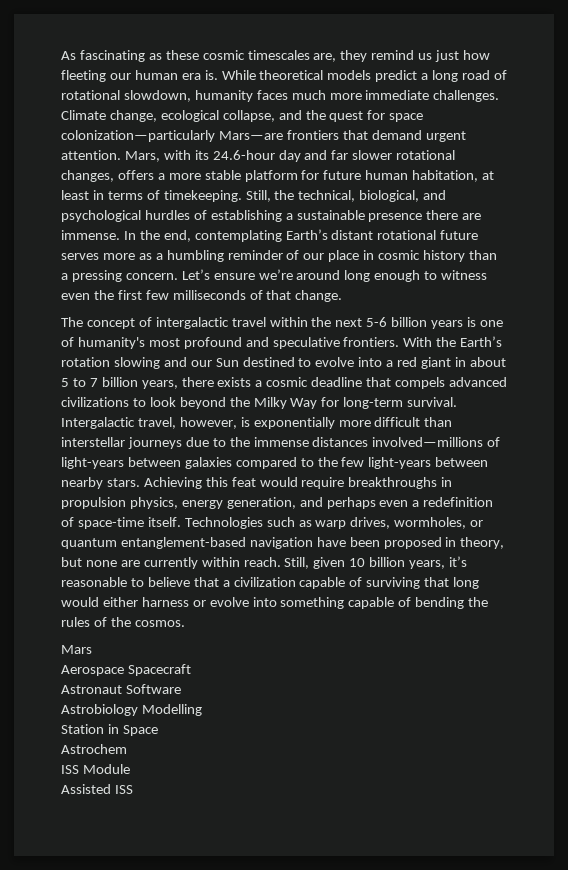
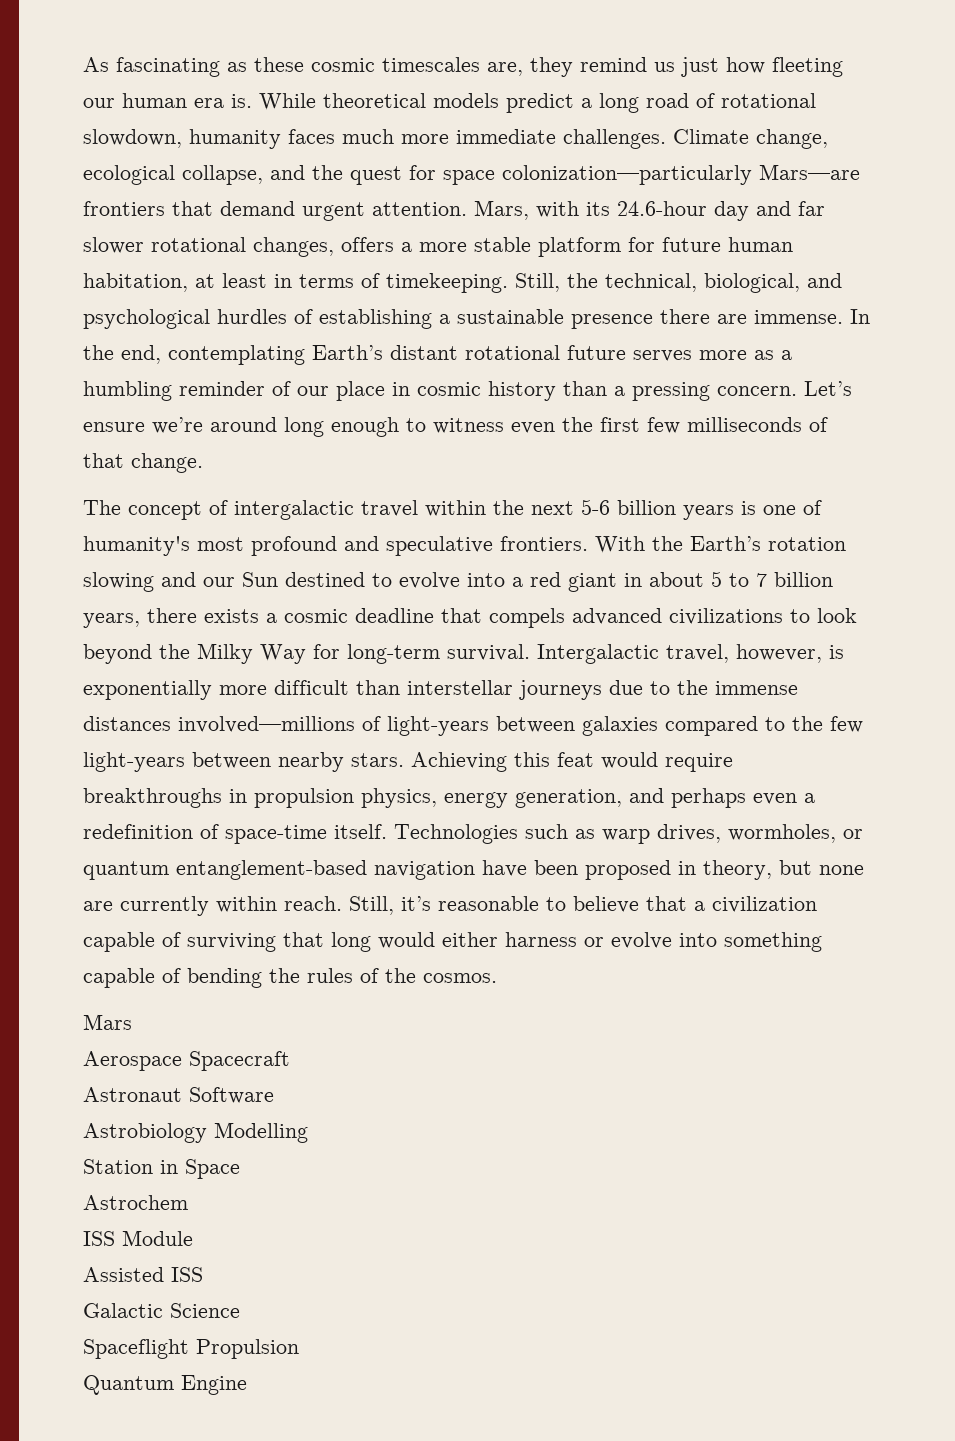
- Still, given 10 billion years, it’s reasonable to believe that a civilization capable of surviving that long would either harness or evolve into something capable of bending the rules of the cosmos.
+ Still, it’s reasonable to believe that a civilization capable of surviving that long would either harness or evolve into something capable of bending the rules of the cosmos.
+ Galactic Science
+ Spaceflight Propulsion
+ Quantum Engine

